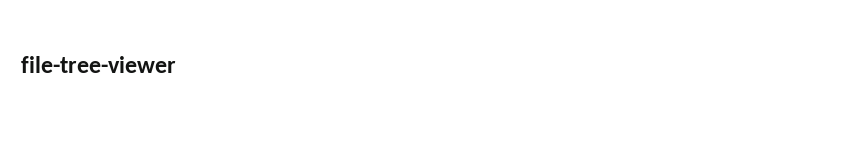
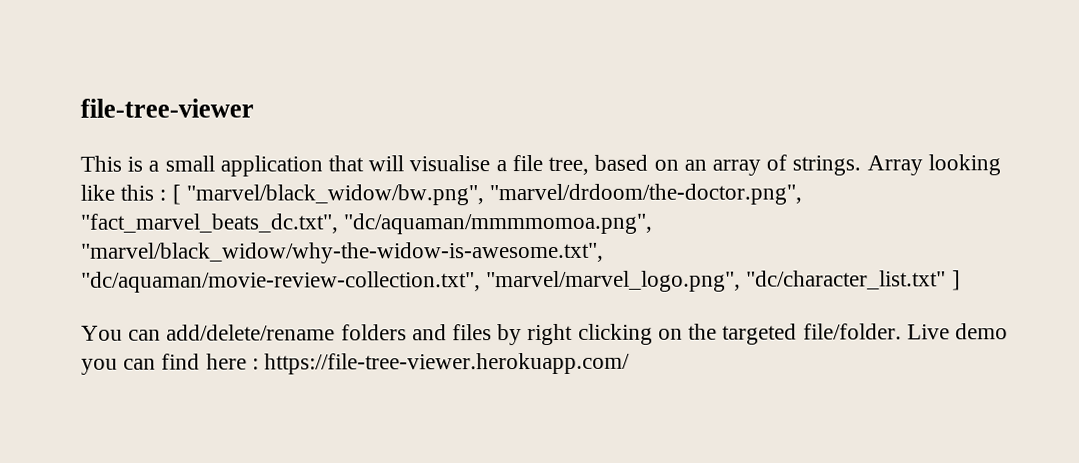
+ This is a small application that will visualise a file tree, based on an array of strings. Array looking like this : [ "marvel/black_widow/bw.png", "marvel/drdoom/the-doctor.png", "fact_marvel_beats_dc.txt", "dc/aquaman/mmmmomoa.png", "marvel/black_widow/why-the-widow-is-awesome.txt", "dc/aquaman/movie-review-collection.txt", "marvel/marvel_logo.png", "dc/character_list.txt" ]
+ You can add/delete/rename folders and files by right clicking on the targeted file/folder. Live demo you can find here : https://file-tree-viewer.herokuapp.com/

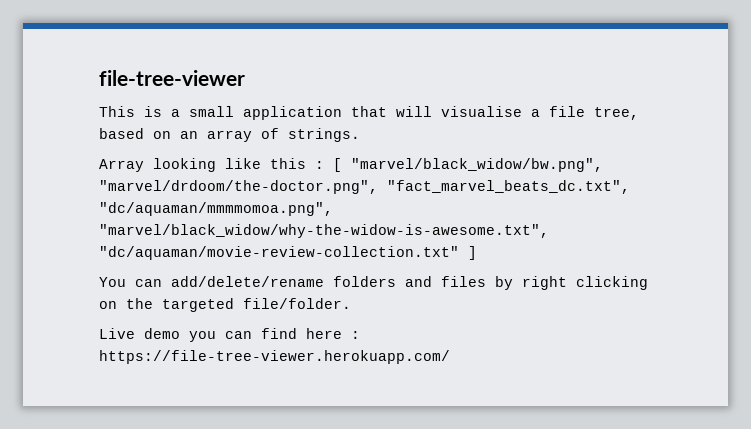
- This is a small application that will visualise a file tree, based on an array of strings. Array looking like this : [ "marvel/black_widow/bw.png", "marvel/drdoom/the-doctor.png", "fact_marvel_beats_dc.txt", "dc/aquaman/mmmmomoa.png", "marvel/black_widow/why-the-widow-is-awesome.txt", "dc/aquaman/movie-review-collection.txt", "marvel/marvel_logo.png", "dc/character_list.txt" ]
+ This is a small application that will visualise a file tree, based on an array of strings.
+ Array looking like this : [ "marvel/black_widow/bw.png", "marvel/drdoom/the-doctor.png", "fact_marvel_beats_dc.txt", "dc/aquaman/mmmmomoa.png", "marvel/black_widow/why-the-widow-is-awesome.txt", "dc/aquaman/movie-review-collection.txt" ]
- You can add/delete/rename folders and files by right clicking on the targeted file/folder. Live demo you can find here : https://file-tree-viewer.herokuapp.com/
+ You can add/delete/rename folders and files by right clicking on the targeted file/folder.
+ Live demo you can find here : https://file-tree-viewer.herokuapp.com/

